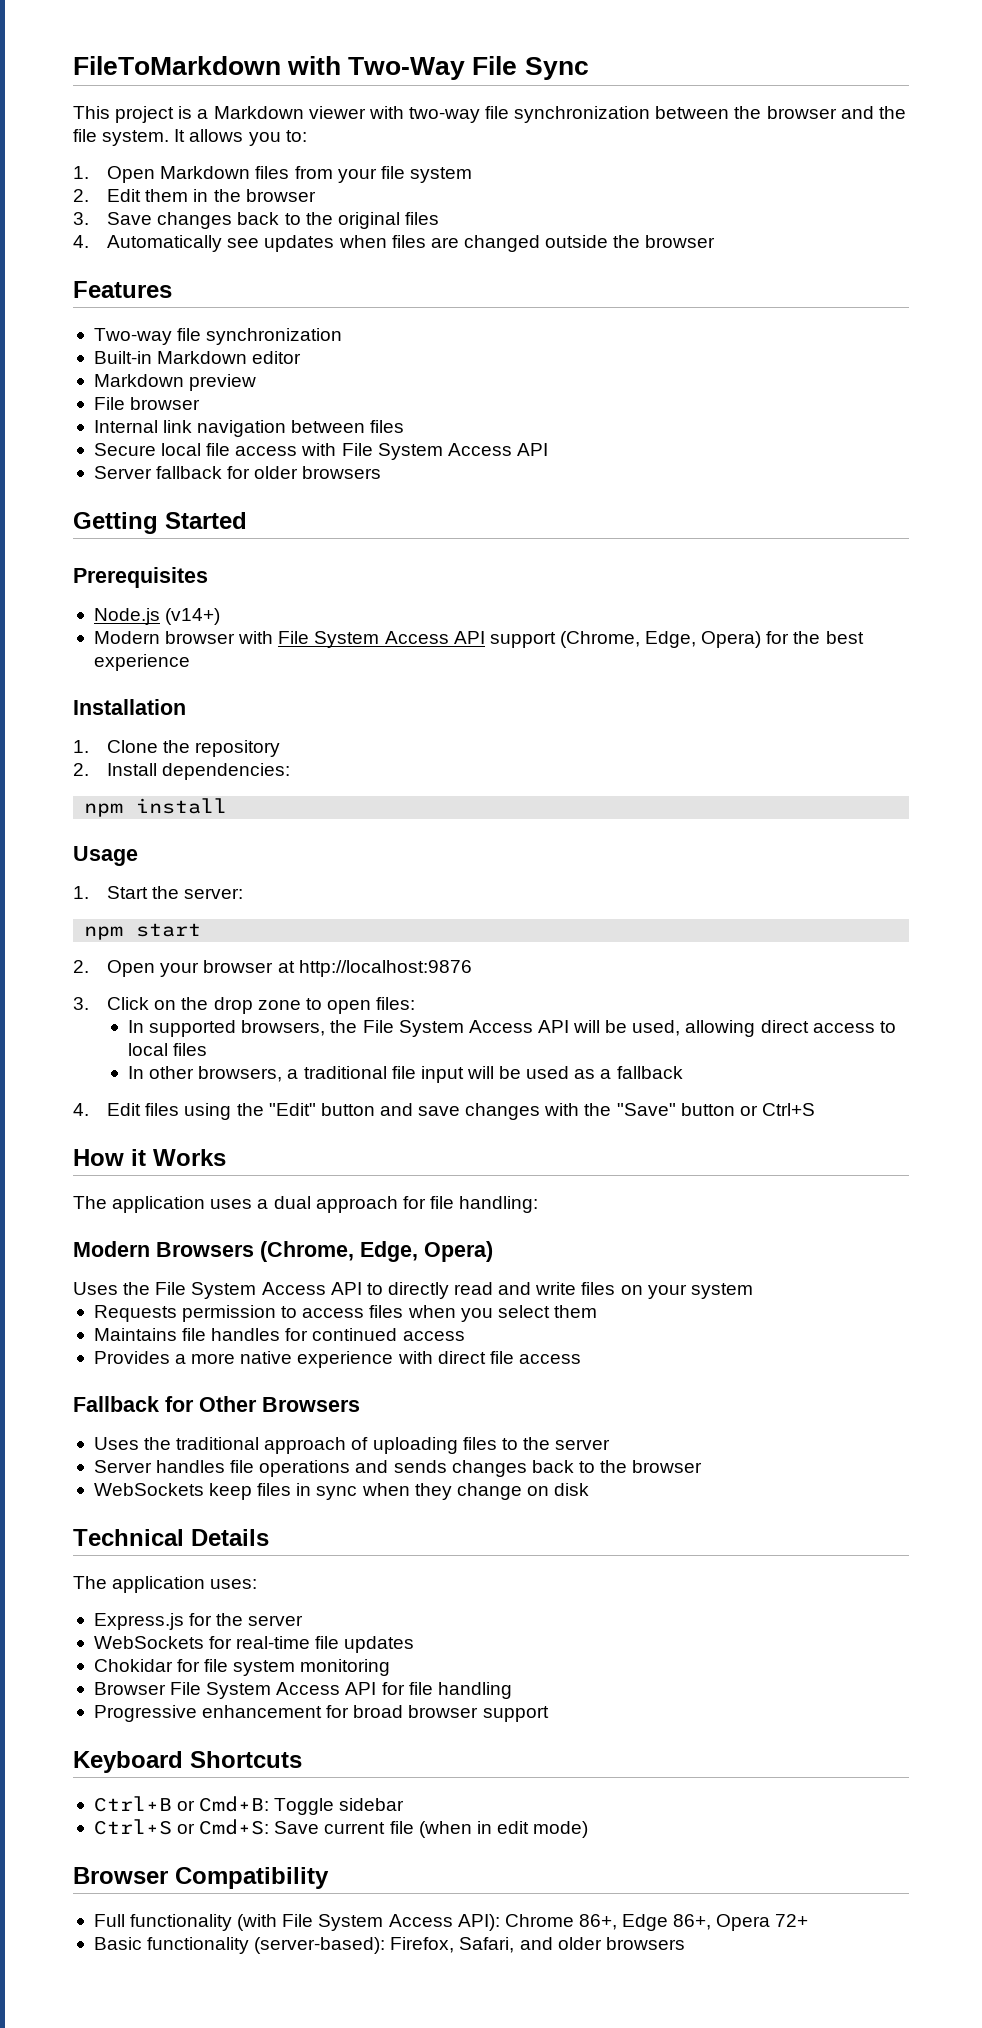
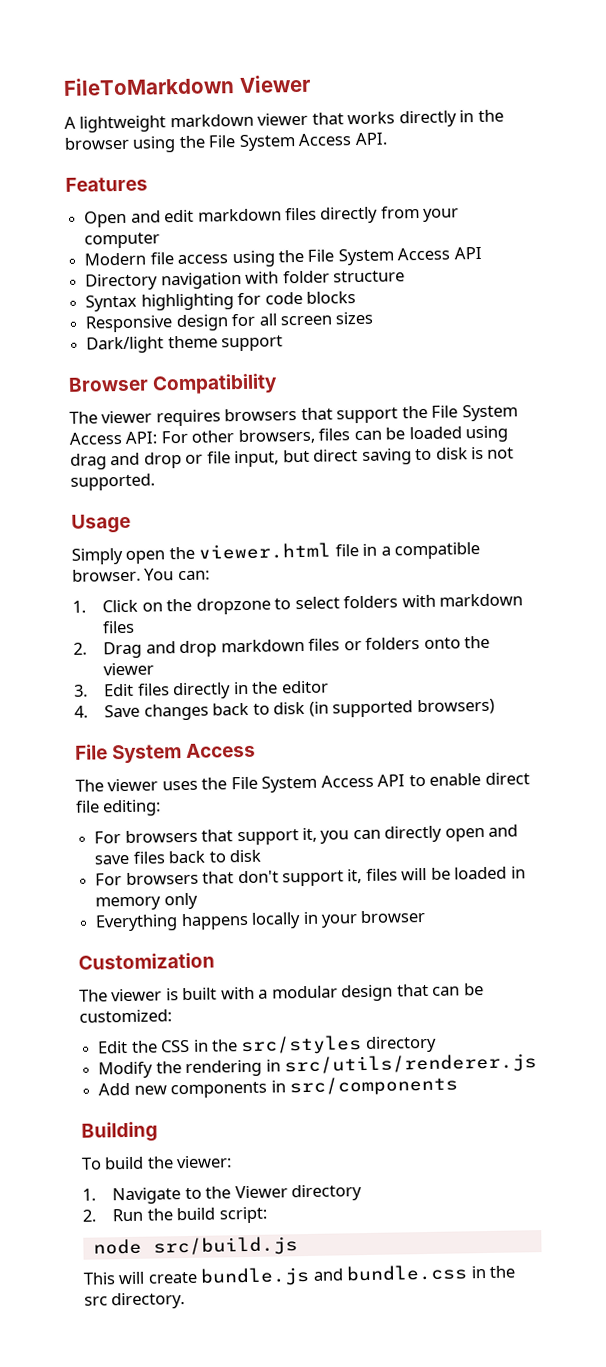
- FileToMarkdown with Two-Way File Sync
- This project is a Markdown viewer with two-way file synchronization between the browser and the file system. It allows you to:
- 1. Open Markdown files from your file system
- 2. Edit them in the browser
- 3. Save changes back to the original files
- 4. Automatically see updates when files are changed outside the browser
+ FileToMarkdown Viewer
+ A lightweight markdown viewer that works directly in the browser using the File System Access API.
  Features
- Two-way file synchronization
- Built-in Markdown editor
- Markdown preview
- File browser
- Internal link navigation between files
- Secure local file access with File System Access API
- Server fallback for older browsers
- Getting Started
- Prerequisites
- Node.js (v14+)
- Modern browser with File System Access API support (Chrome, Edge, Opera) for the best experience
- Installation
- 1. Clone the repository
- 2. Install dependencies:
- npm install
+ Open and edit markdown files directly from your computer
+ Modern file access using the File System Access API
+ Directory navigation with folder structure
+ Syntax highlighting for code blocks
+ Responsive design for all screen sizes
+ Dark/light theme support
+ Browser Compatibility
+ The viewer requires browsers that support the File System Access API: For other browsers, files can be loaded using drag and drop or file input, but direct saving to disk is not supported.
  Usage
- 1. Start the server:
- npm start
- 2. Open your browser at http://localhost:9876
- 3. Click on the drop zone to open files:
- In supported browsers, the File System Access API will be used, allowing direct access to local files
- In other browsers, a traditional file input will be used as a fallback
- 4. Edit files using the "Edit" button and save changes with the "Save" button or Ctrl+S
- How it Works
- The application uses a dual approach for file handling:
- Modern Browsers (Chrome, Edge, Opera)
- Uses the File System Access API to directly read and write files on your system
- Requests permission to access files when you select them
- Maintains file handles for continued access
- Provides a more native experience with direct file access
- Fallback for Other Browsers
- Uses the traditional approach of uploading files to the server
- Server handles file operations and sends changes back to the browser
- WebSockets keep files in sync when they change on disk
- Technical Details
- The application uses:
- Express.js for the server
- WebSockets for real-time file updates
- Chokidar for file system monitoring
- Browser File System Access API for file handling
- Progressive enhancement for broad browser support
- Keyboard Shortcuts
- Ctrl+B or Cmd+B: Toggle sidebar
- Ctrl+S or Cmd+S: Save current file (when in edit mode)
- Browser Compatibility
- Full functionality (with File System Access API): Chrome 86+, Edge 86+, Opera 72+
- Basic functionality (server-based): Firefox, Safari, and older browsers
+ Simply open the viewer.html file in a compatible browser. You can:
+ 1. Click on the dropzone to select folders with markdown files
+ 2. Drag and drop markdown files or folders onto the viewer
+ 3. Edit files directly in the editor
+ 4. Save changes back to disk (in supported browsers)
+ File System Access
+ The viewer uses the File System Access API to enable direct file editing:
+ For browsers that support it, you can directly open and save files back to disk
+ For browsers that don't support it, files will be loaded in memory only
+ Everything happens locally in your browser
+ Customization
+ The viewer is built with a modular design that can be customized:
+ Edit the CSS in the src/styles directory
+ Modify the rendering in src/utils/renderer.js
+ Add new components in src/components
+ Building
+ To build the viewer:
+ 1. Navigate to the Viewer directory
+ 2. Run the build script:
+ node src/build.js
+ This will create bundle.js and bundle.css in the src directory.

